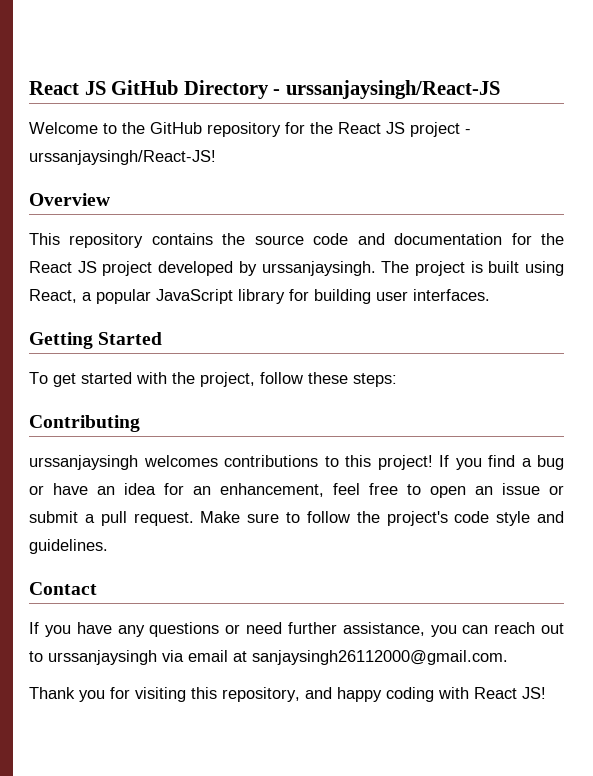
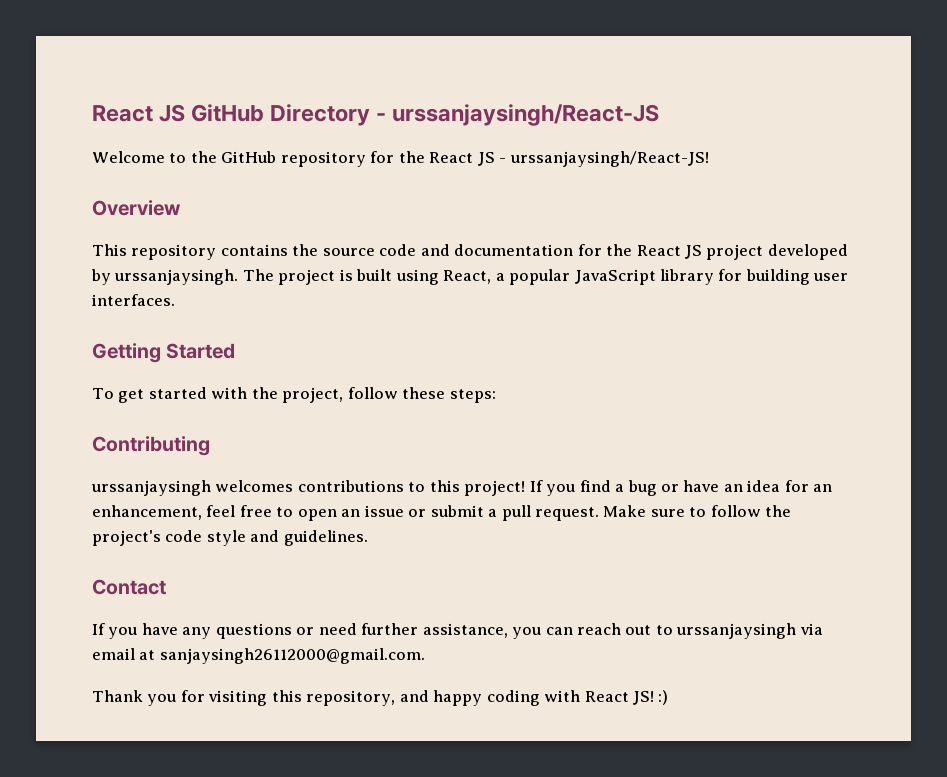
- Welcome to the GitHub repository for the React JS project - urssanjaysingh/React-JS!
+ Welcome to the GitHub repository for the React JS - urssanjaysingh/React-JS!
- Thank you for visiting this repository, and happy coding with React JS!
+ Thank you for visiting this repository, and happy coding with React JS! :)

